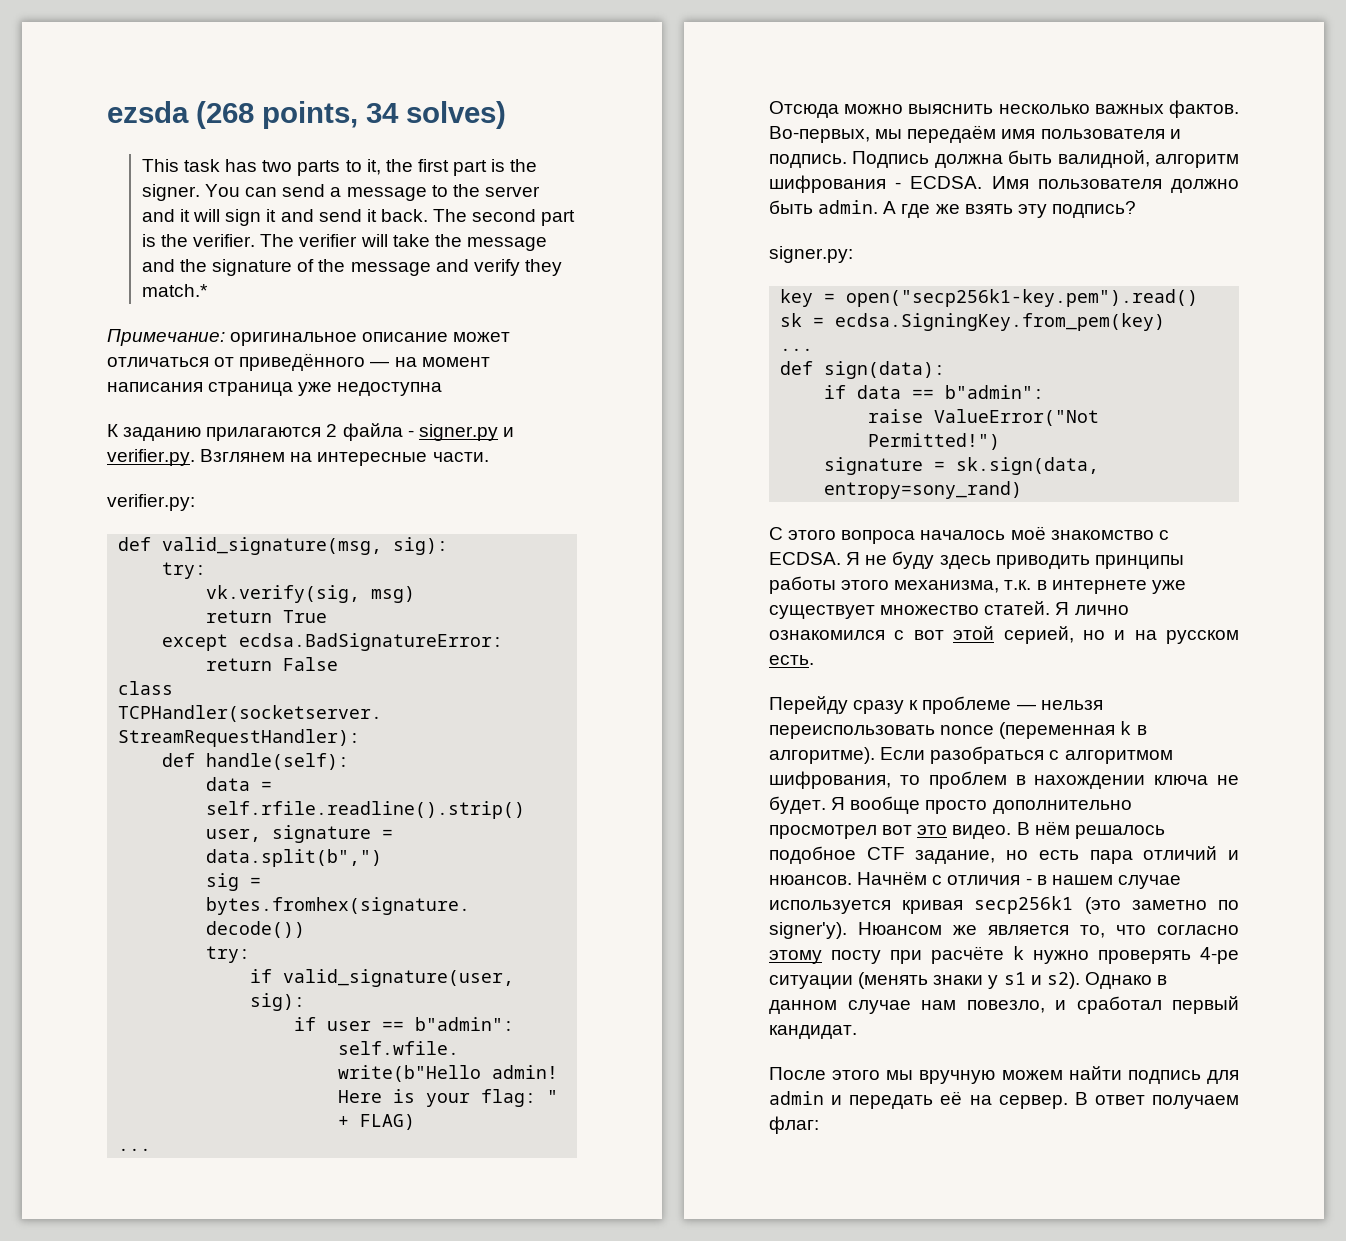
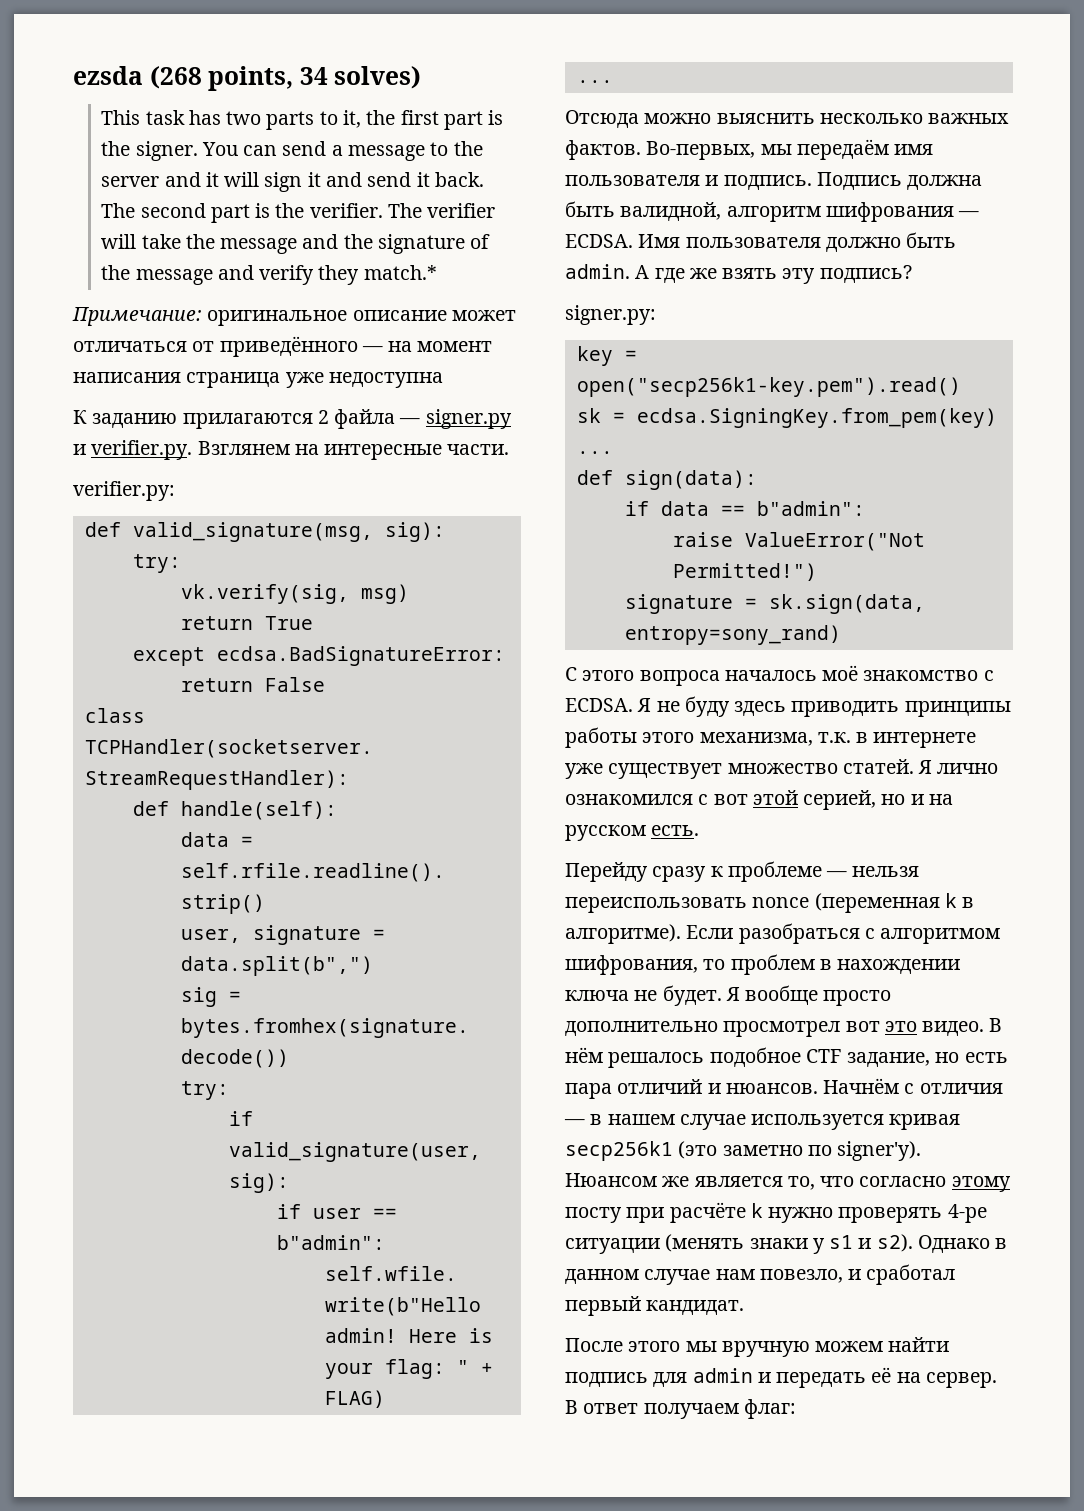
- К заданию прилагаются 2 файла - signer.py и verifier.py. Взглянем на интересные части.
+ К заданию прилагаются 2 файла — signer.py и verifier.py. Взглянем на интересные части.
- Подпись должна быть валидной, алгоритм шифрования - ECDSA.
+ Подпись должна быть валидной, алгоритм шифрования — ECDSA.
- Начнём с отличия - в нашем случае используется кривая secp256k1 (это заметно по signer'у).
+ Начнём с отличия — в нашем случае используется кривая secp256k1 (это заметно по signer'у).

